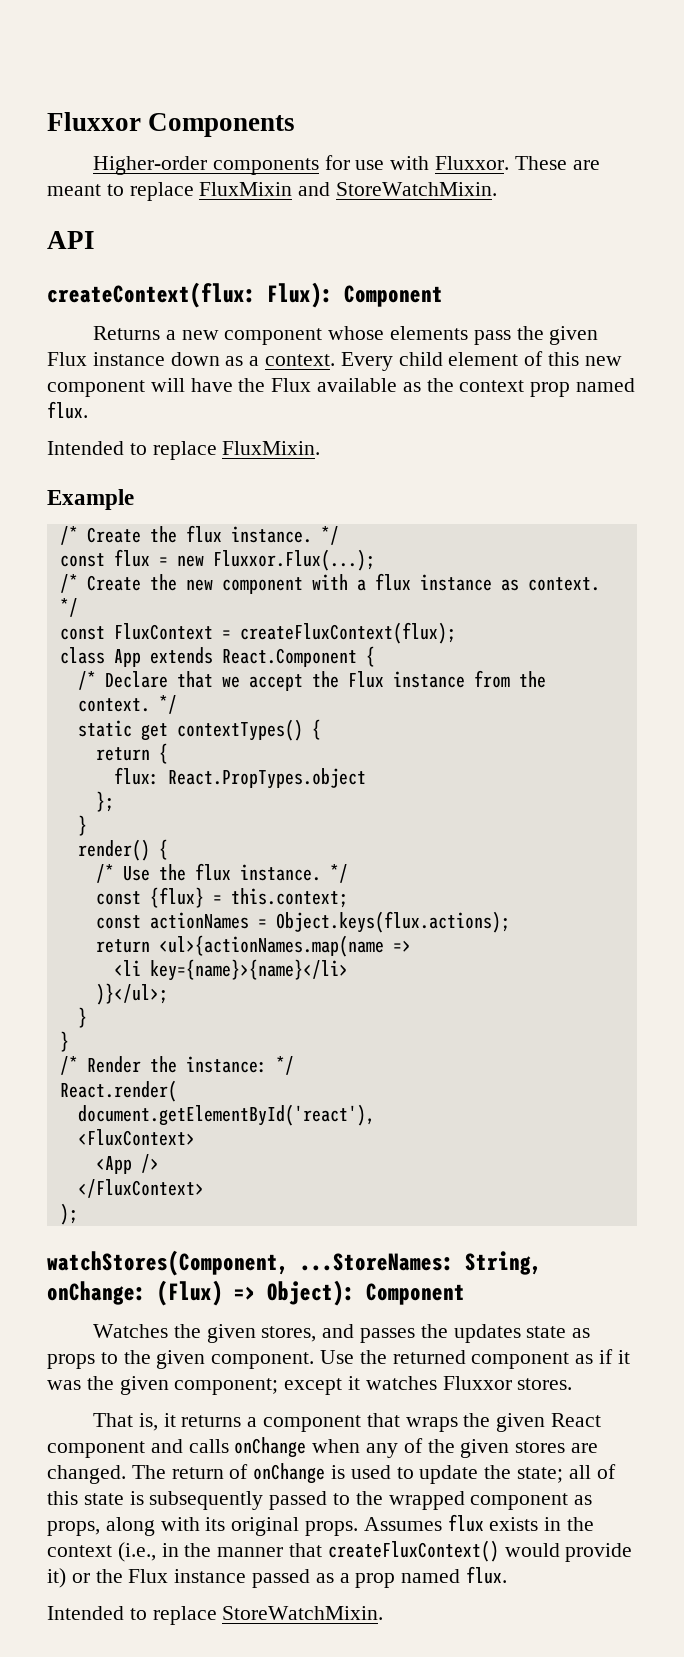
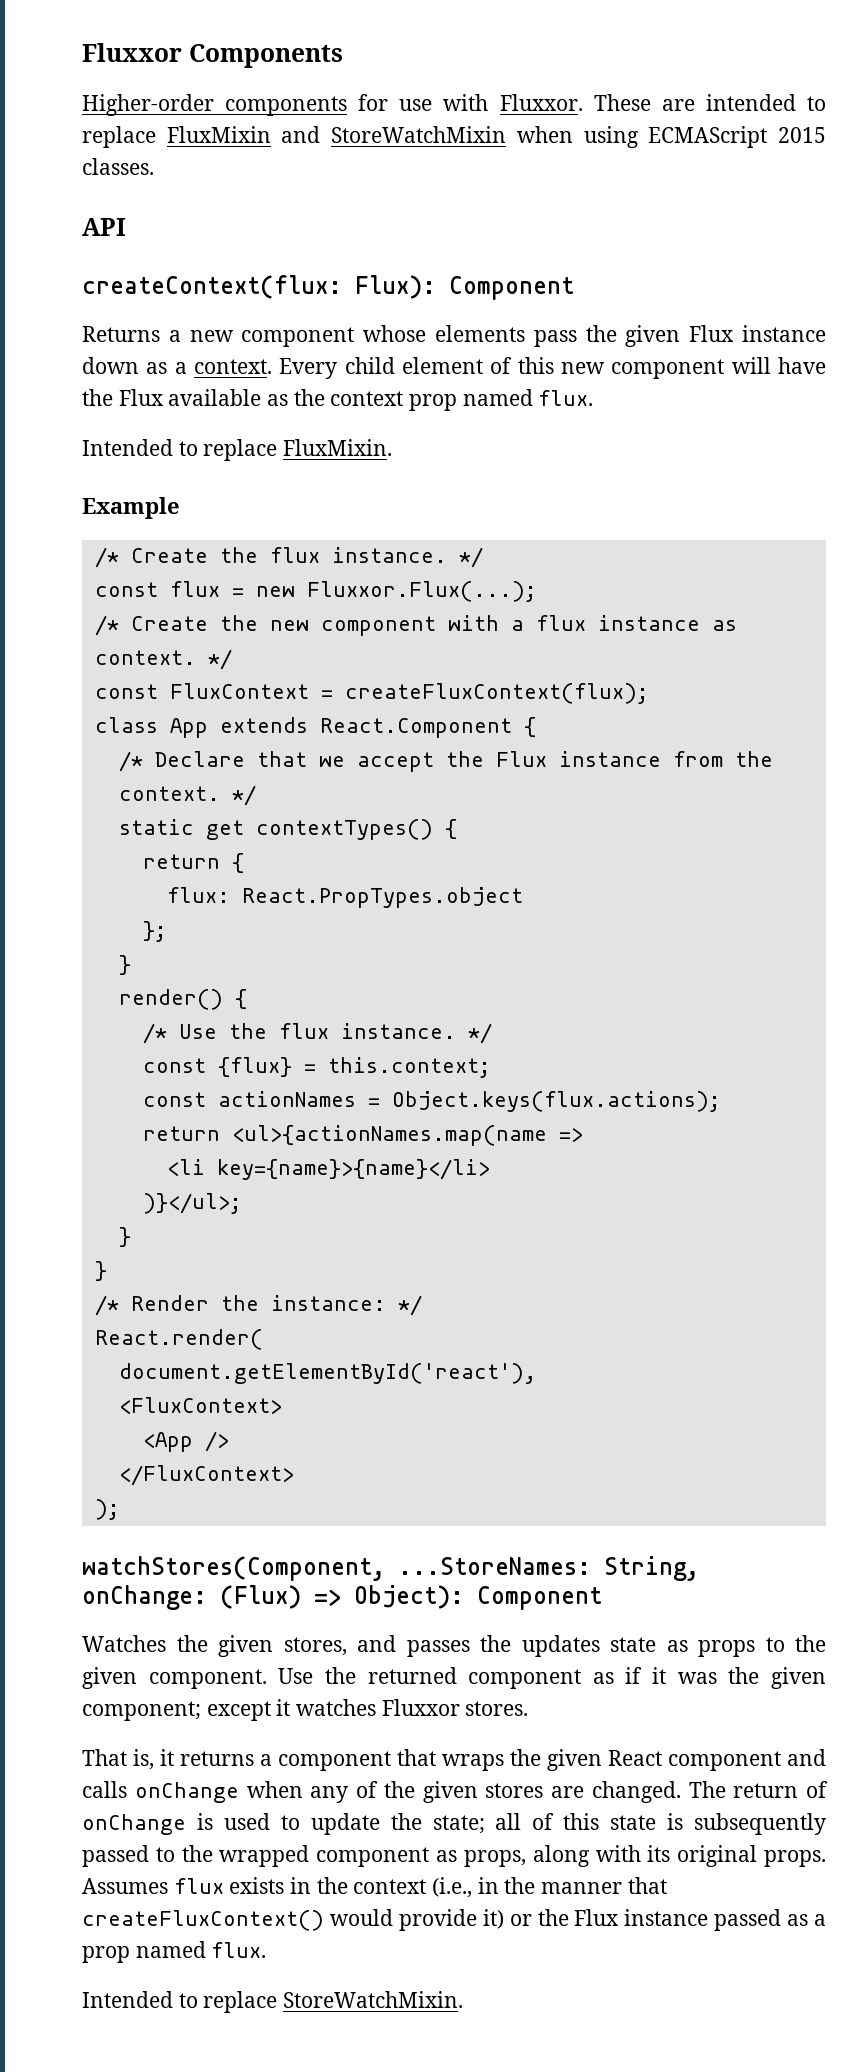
- These are meant to replace FluxMixin and StoreWatchMixin.
+ These are intended to replace FluxMixin and StoreWatchMixin when using ECMAScript 2015 classes.

